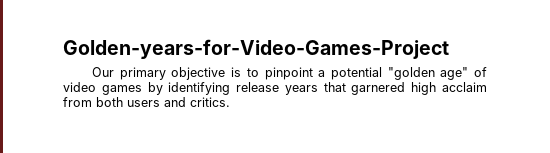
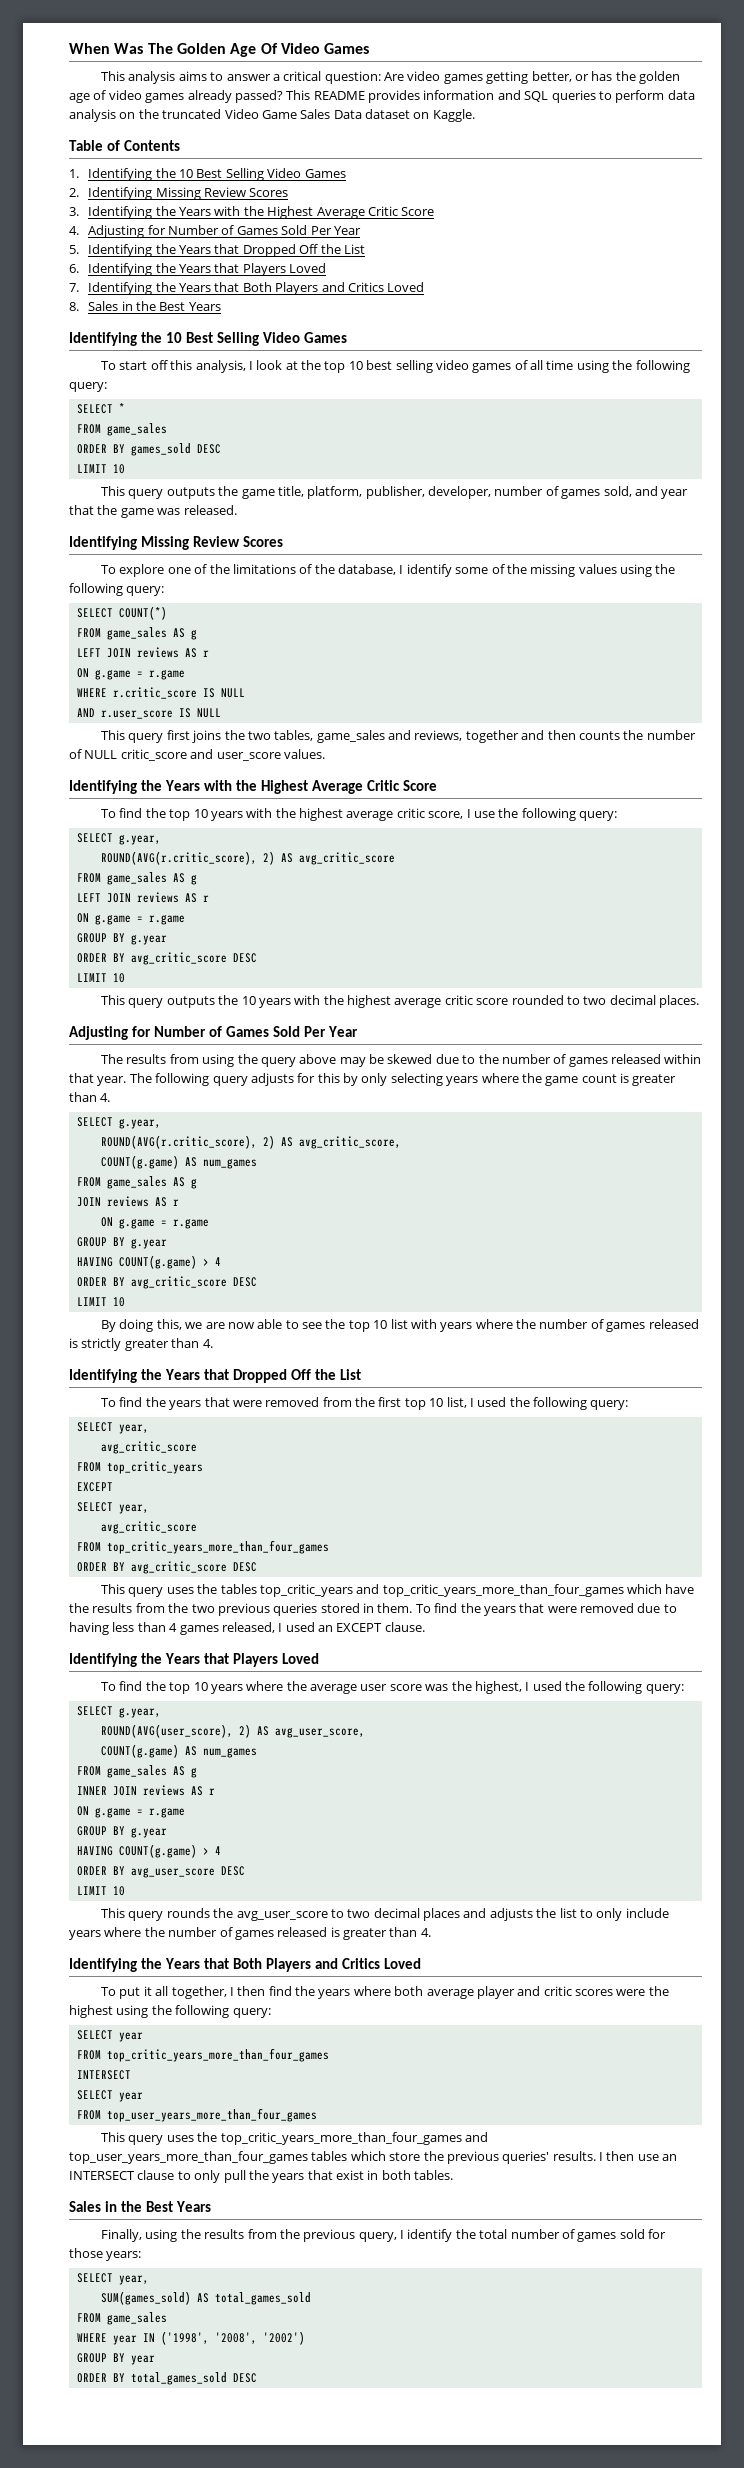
- Golden-years-for-Video-Games-Project
- Our primary objective is to pinpoint a potential "golden age" of video games by identifying release years that garnered high acclaim from both users and critics.
+ When Was The Golden Age Of Video Games
+ This analysis aims to answer a critical question: Are video games getting better, or has the golden age of video games already passed? This README provides information and SQL queries to perform data analysis on the truncated Video Game Sales Data dataset on Kaggle.
+ Table of Contents
+ 1. Identifying the 10 Best Selling Video Games
+ 2. Identifying Missing Review Scores
+ 3. Identifying the Years with the Highest Average Critic Score
+ 4. Adjusting for Number of Games Sold Per Year
+ 5. Identifying the Years that Dropped Off the List
+ 6. Identifying the Years that Players Loved
+ 7. Identifying the Years that Both Players and Critics Loved
+ 8. Sales in the Best Years
+ Identifying the 10 Best Selling Video Games
+ To start off this analysis, I look at the top 10 best selling video games of all time using the following query:
+ SELECT *
+ FROM game_sales
+ ORDER BY games_sold DESC
+ LIMIT 10
+ This query outputs the game title, platform, publisher, developer, number of games sold, and year that the game was released.
+ Identifying Missing Review Scores
+ To explore one of the limitations of the database, I identify some of the missing values using the following query:
+ SELECT COUNT(*)
+ FROM game_sales AS g
+ LEFT JOIN reviews AS r
+ ON g.game = r.game
+ WHERE r.critic_score IS NULL
+ AND r.user_score IS NULL
+ This query first joins the two tables, game_sales and reviews, together and then counts the number of NULL critic_score and user_score values.
+ Identifying the Years with the Highest Average Critic Score
+ To find the top 10 years with the highest average critic score, I use the following query:
+ SELECT g.year,
+ ROUND(AVG(r.critic_score), 2) AS avg_critic_score
+ FROM game_sales AS g
+ LEFT JOIN reviews AS r
+ ON g.game = r.game
+ GROUP BY g.year
+ ORDER BY avg_critic_score DESC
+ LIMIT 10
+ This query outputs the 10 years with the highest average critic score rounded to two decimal places.
+ Adjusting for Number of Games Sold Per Year
+ The results from using the query above may be skewed due to the number of games released within that year. The following query adjusts for this by only selecting years where the game count is greater than 4.
+ SELECT g.year,
+ ROUND(AVG(r.critic_score), 2) AS avg_critic_score,
+ COUNT(g.game) AS num_games
+ FROM game_sales AS g
+ JOIN reviews AS r
+ ON g.game = r.game
+ GROUP BY g.year
+ HAVING COUNT(g.game) > 4
+ ORDER BY avg_critic_score DESC
+ LIMIT 10
+ By doing this, we are now able to see the top 10 list with years where the number of games released is strictly greater than 4.
+ Identifying the Years that Dropped Off the List
+ To find the years that were removed from the first top 10 list, I used the following query:
+ SELECT year,
+ avg_critic_score
+ FROM top_critic_years
+ EXCEPT
+ SELECT year,
+ avg_critic_score
+ FROM top_critic_years_more_than_four_games
+ ORDER BY avg_critic_score DESC
+ This query uses the tables top_critic_years and top_critic_years_more_than_four_games which have the results from the two previous queries stored in them. To find the years that were removed due to having less than 4 games released, I used an EXCEPT clause.
+ Identifying the Years that Players Loved
+ To find the top 10 years where the average user score was the highest, I used the following query:
+ SELECT g.year,
+ ROUND(AVG(user_score), 2) AS avg_user_score,
+ COUNT(g.game) AS num_games
+ FROM game_sales AS g
+ INNER JOIN reviews AS r
+ ON g.game = r.game
+ GROUP BY g.year
+ HAVING COUNT(g.game) > 4
+ ORDER BY avg_user_score DESC
+ LIMIT 10
+ This query rounds the avg_user_score to two decimal places and adjusts the list to only include years where the number of games released is greater than 4.
+ Identifying the Years that Both Players and Critics Loved
+ To put it all together, I then find the years where both average player and critic scores were the highest using the following query:
+ SELECT year
+ FROM top_critic_years_more_than_four_games
+ INTERSECT
+ SELECT year
+ FROM top_user_years_more_than_four_games
+ This query uses the top_critic_years_more_than_four_games and top_user_years_more_than_four_games tables which store the previous queries' results. I then use an INTERSECT clause to only pull the years that exist in both tables.
+ Sales in the Best Years
+ Finally, using the results from the previous query, I identify the total number of games sold for those years:
+ SELECT year,
+ SUM(games_sold) AS total_games_sold
+ FROM game_sales
+ WHERE year IN ('1998', '2008', '2002')
+ GROUP BY year
+ ORDER BY total_games_sold DESC

